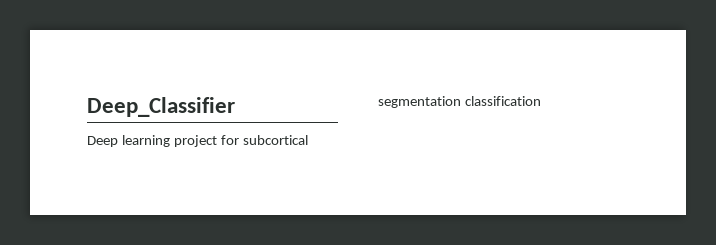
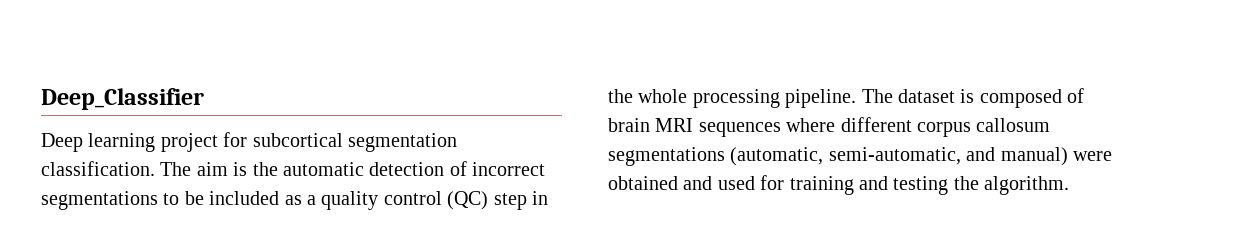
- Deep learning project for subcortical segmentation classification
+ Deep learning project for subcortical segmentation classification. The aim is the automatic detection of incorrect segmentations to be included as a quality control (QC) step in the whole processing pipeline. The dataset is composed of brain MRI sequences where different corpus callosum segmentations (automatic, semi-automatic, and manual) were obtained and used for training and testing the algorithm.

